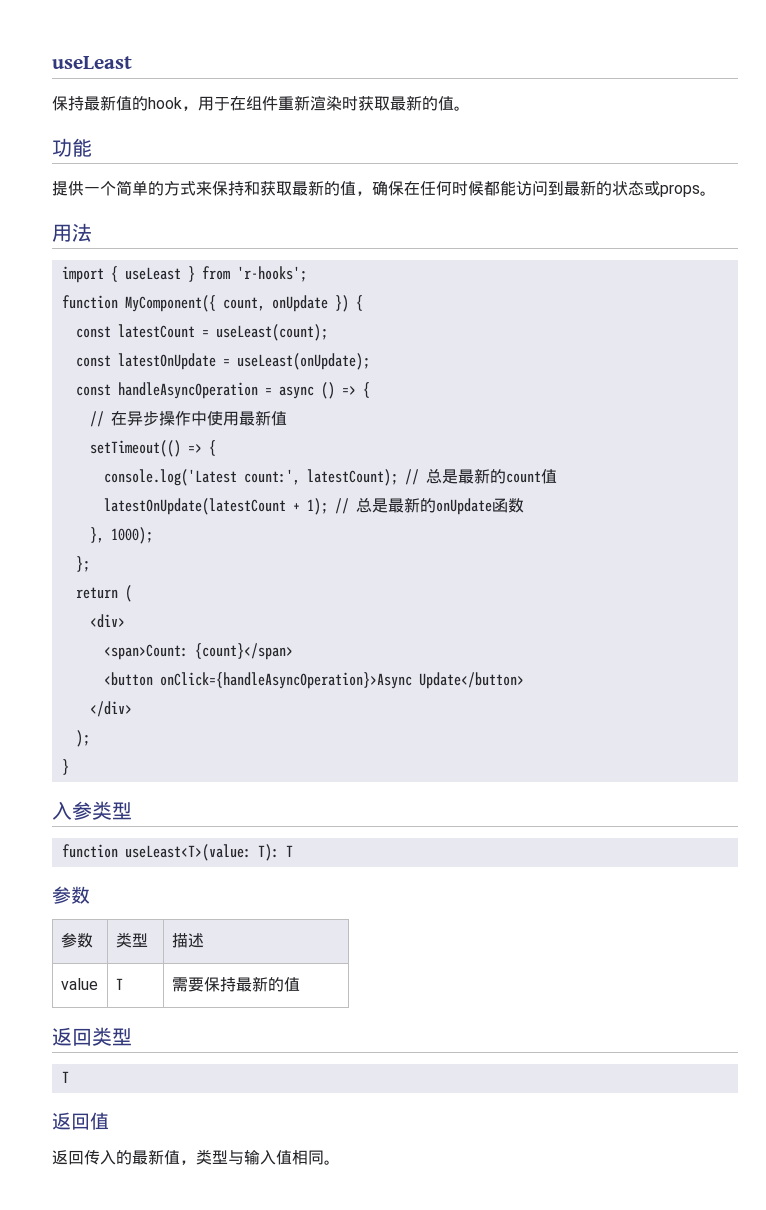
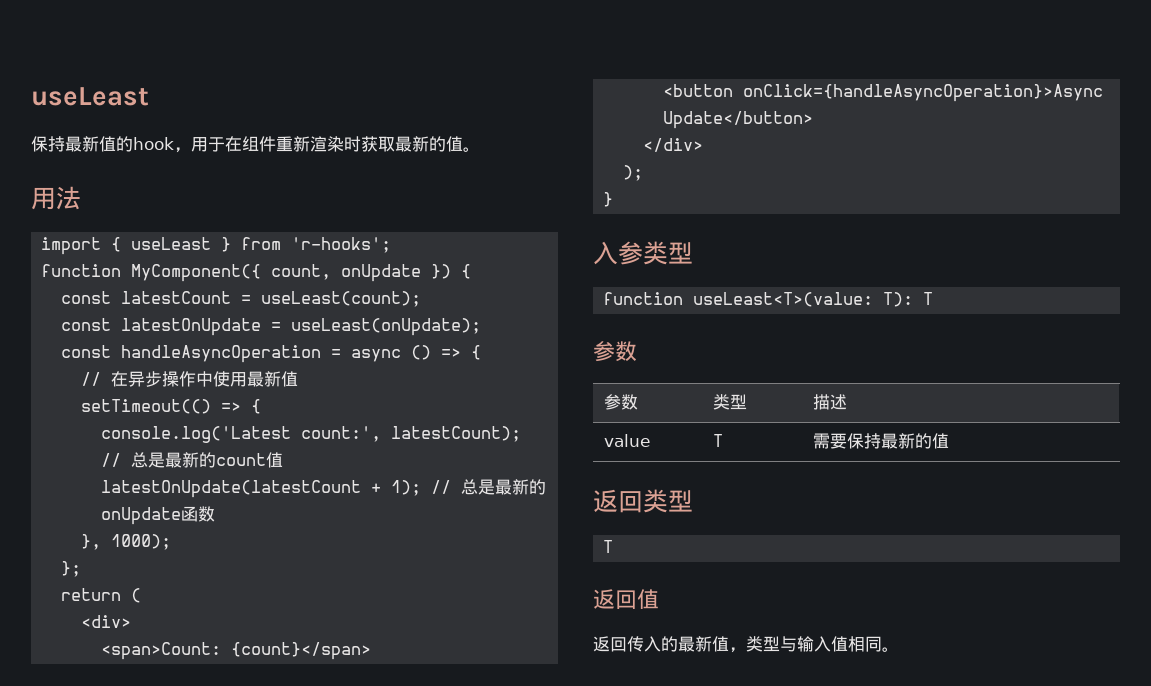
- 功能
- 提供一个简单的方式来保持和获取最新的值，确保在任何时候都能访问到最新的状态或props。

